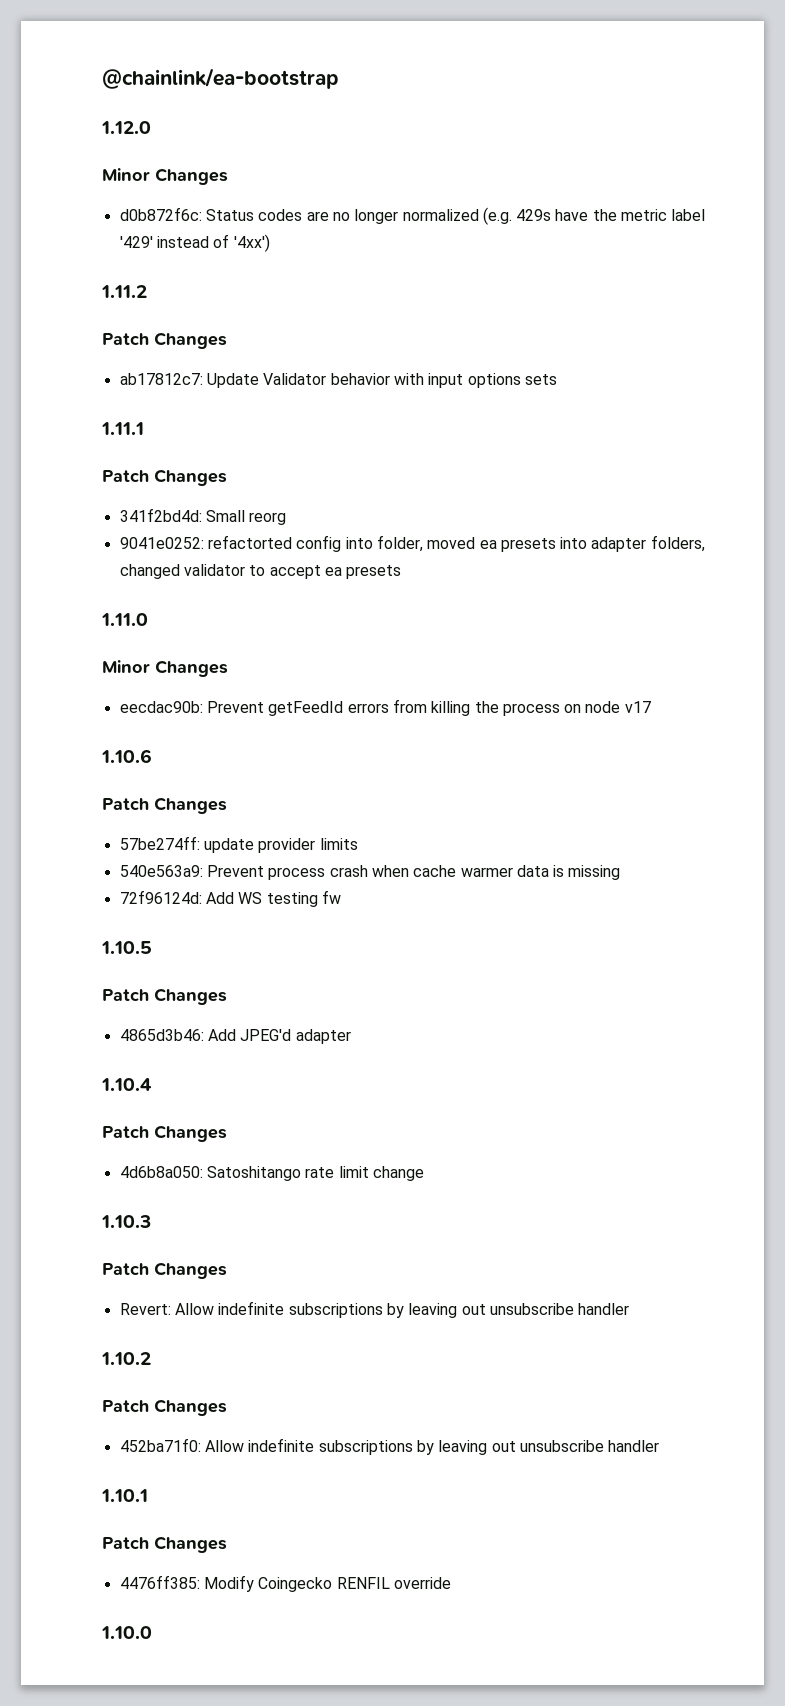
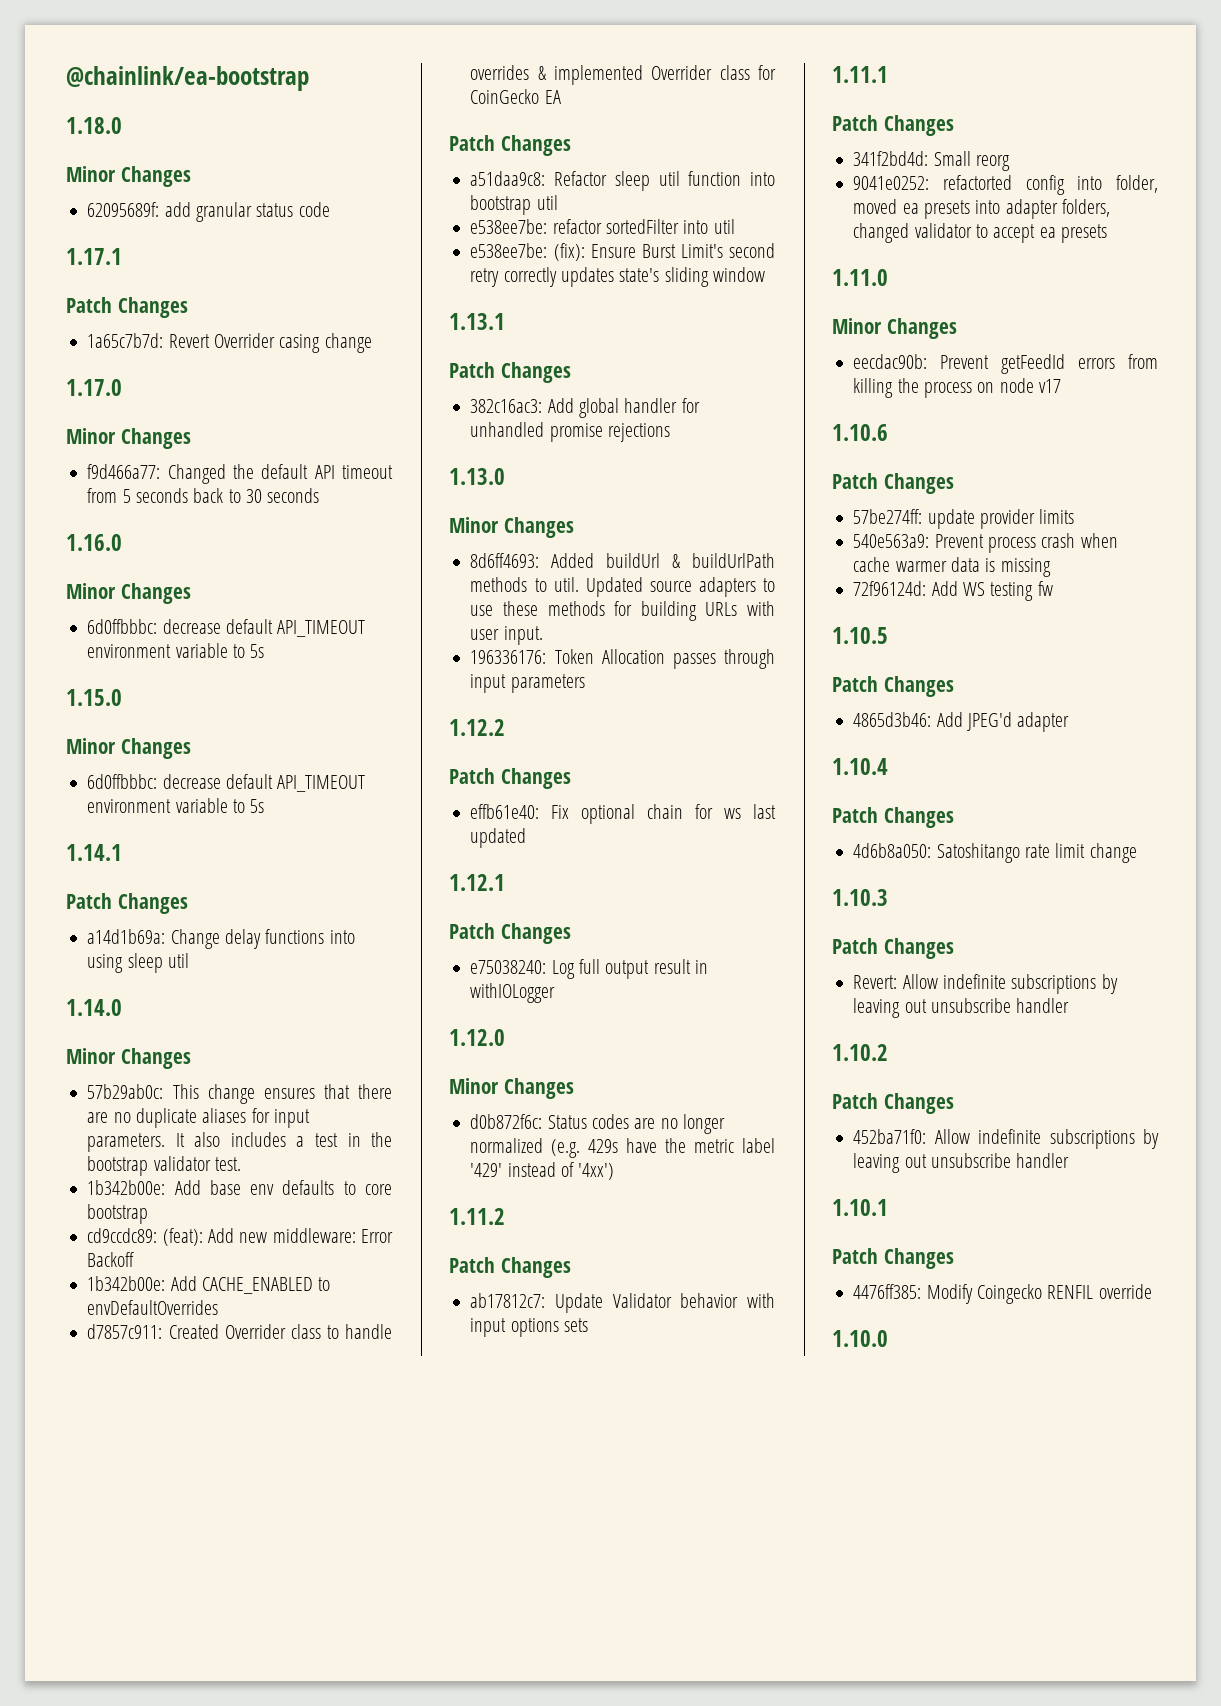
+ 1.18.0
+ Minor Changes
+ 62095689f: add granular status code
+ 1.17.1
+ Patch Changes
+ 1a65c7b7d: Revert Overrider casing change
+ 1.17.0
+ Minor Changes
+ f9d466a77: Changed the default API timeout from 5 seconds back to 30 seconds
+ 1.16.0
+ Minor Changes
+ 6d0ffbbbc: decrease default API_TIMEOUT environment variable to 5s
+ 1.15.0
+ Minor Changes
+ 6d0ffbbbc: decrease default API_TIMEOUT environment variable to 5s
+ 1.14.1
+ Patch Changes
+ a14d1b69a: Change delay functions into using sleep util
+ 1.14.0
+ Minor Changes
+ 57b29ab0c: This change ensures that there are no duplicate aliases for input parameters. It also includes a test in the bootstrap validator test.
+ 1b342b00e: Add base env defaults to core bootstrap
+ cd9ccdc89: (feat): Add new middleware: Error Backoff
+ 1b342b00e: Add CACHE_ENABLED to envDefaultOverrides
+ d7857c911: Created Overrider class to handle overrides & implemented Overrider class for CoinGecko EA
+ Patch Changes
+ a51daa9c8: Refactor sleep util function into bootstrap util
+ e538ee7be: refactor sortedFilter into util
+ e538ee7be: (fix): Ensure Burst Limit's second retry correctly updates state's sliding window
+ 1.13.1
+ Patch Changes
+ 382c16ac3: Add global handler for unhandled promise rejections
+ 1.13.0
+ Minor Changes
+ 8d6ff4693: Added buildUrl & buildUrlPath methods to util. Updated source adapters to use these methods for building URLs with user input.
+ 196336176: Token Allocation passes through input parameters
+ 1.12.2
+ Patch Changes
+ effb61e40: Fix optional chain for ws last updated
+ 1.12.1
+ Patch Changes
+ e75038240: Log full output result in withIOLogger

